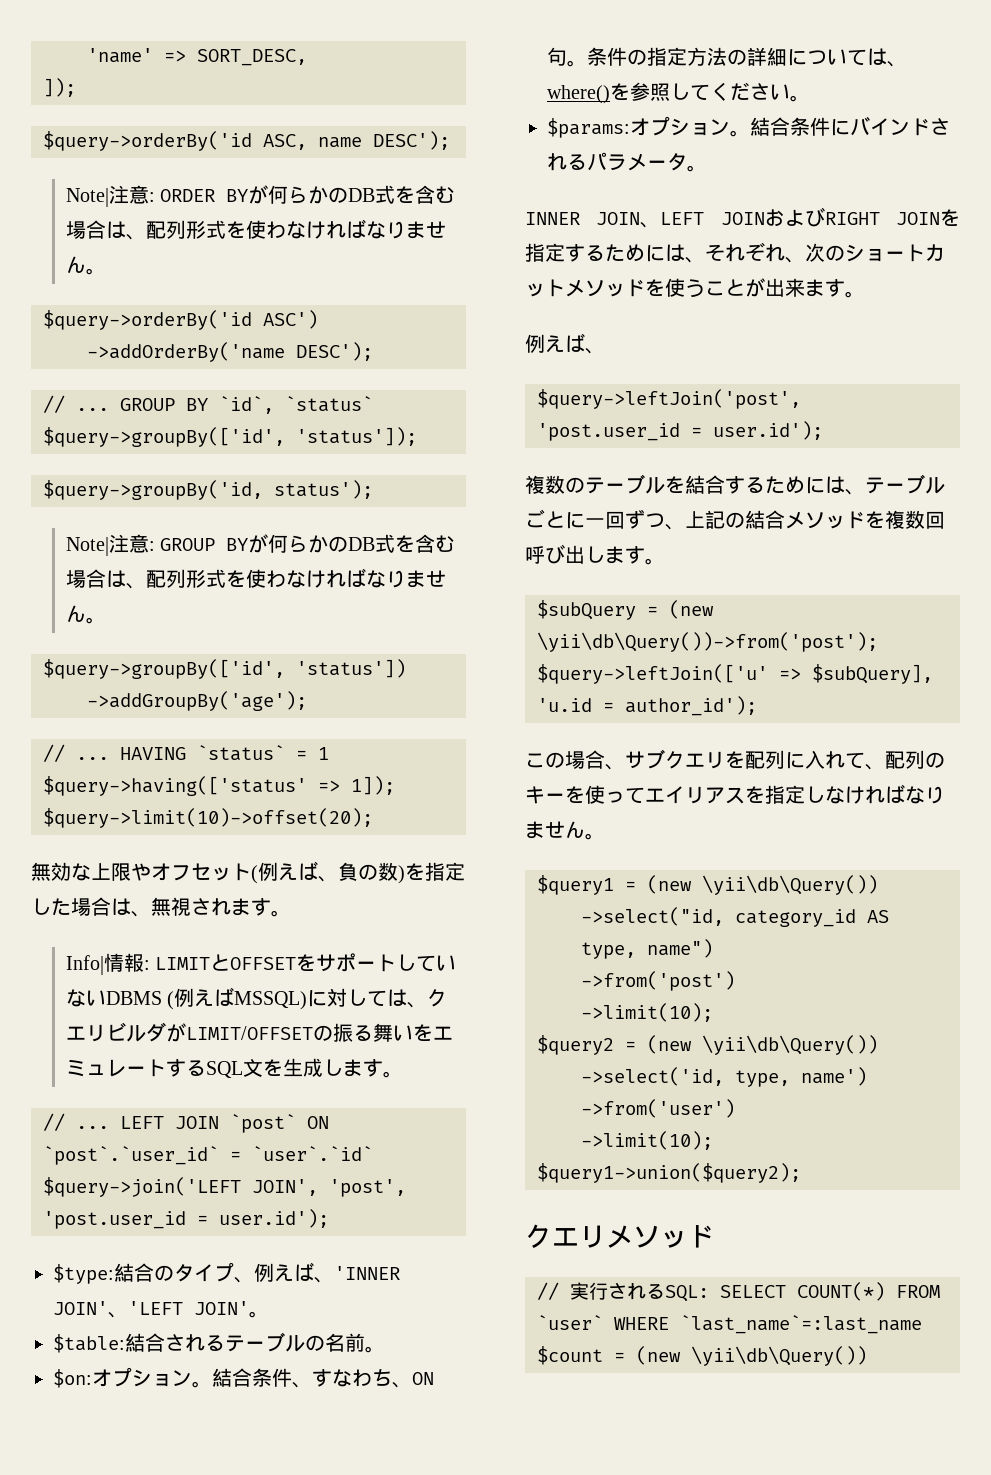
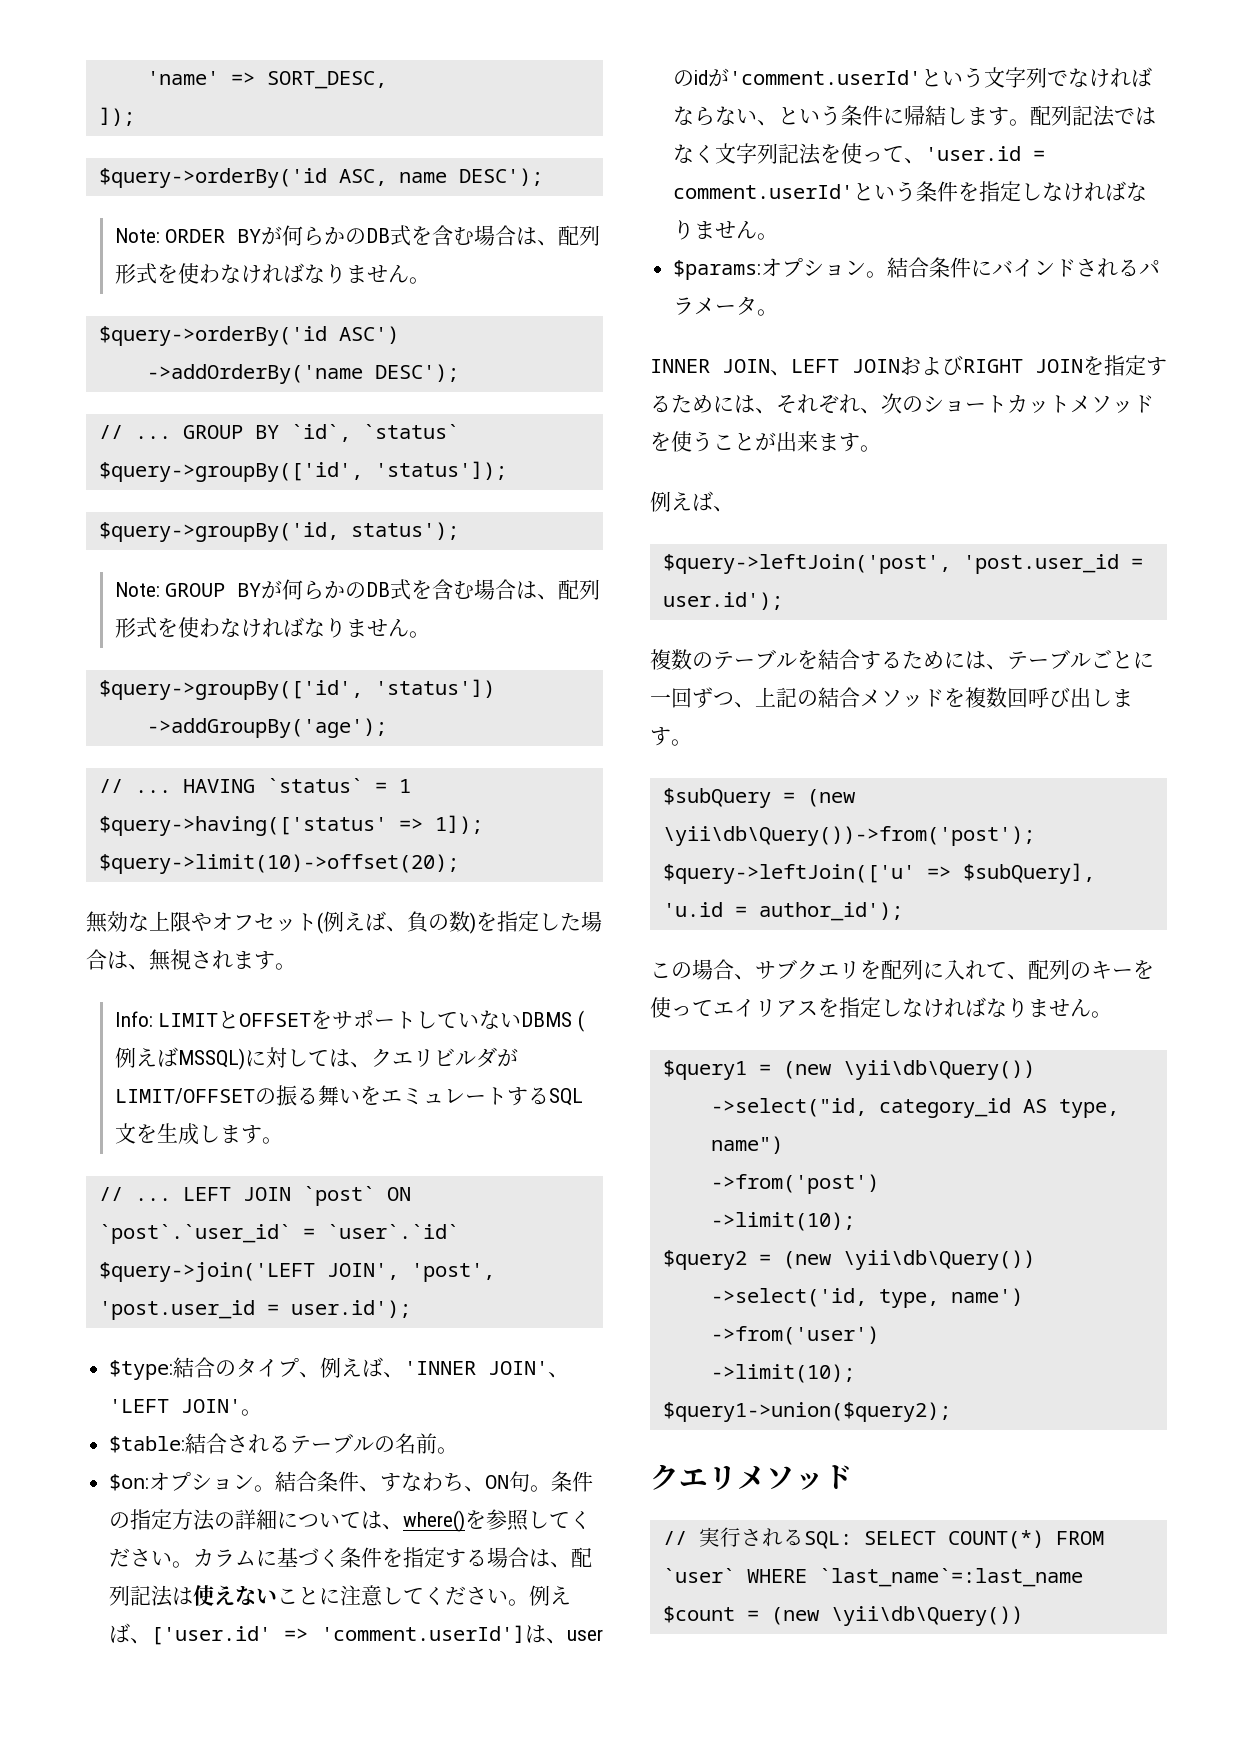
- Note|注意: ORDER BYが何らかのDB式を含む場合は、配列形式を使わなければなりません。
+ Note: ORDER BYが何らかのDB式を含む場合は、配列形式を使わなければなりません。
- Note|注意: GROUP BYが何らかのDB式を含む場合は、配列形式を使わなければなりません。
+ Note: GROUP BYが何らかのDB式を含む場合は、配列形式を使わなければなりません。
- Info|情報: LIMITとOFFSETをサポートしていないDBMS (例えばMSSQL)に対しては、クエリビルダがLIMIT/OFFSETの振る舞いをエミュレートするSQL文を生成します。
+ Info: LIMITとOFFSETをサポートしていないDBMS (例えばMSSQL)に対しては、クエリビルダがLIMIT/OFFSETの振る舞いをエミュレートするSQL文を生成します。
+ カラムに基づく条件を指定する場合は、配列記法は使えないことに注意してください。例えば、['user.id' => 'comment.userId']は、userのidが'comment.userId'という文字列でなければならない、という条件に帰結します。配列記法ではなく文字列記法を使って、'user.id = comment.userId'という条件を指定しなければなりません。

